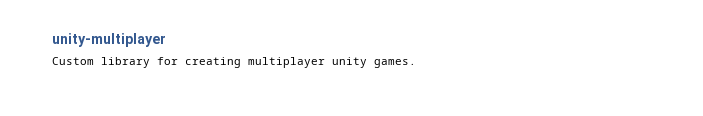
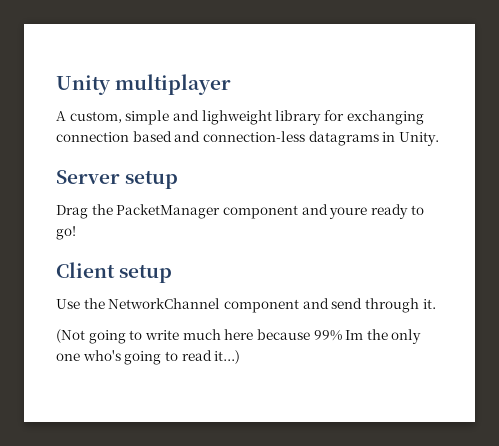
- unity-multiplayer
- Custom library for creating multiplayer unity games.
+ Unity multiplayer
+ A custom, simple and lighweight library for exchanging connection based and connection-less datagrams in Unity.
+ Server setup
+ Drag the PacketManager component and youre ready to go!
+ Client setup
+ Use the NetworkChannel component and send through it.
+ (Not going to write much here because 99% Im the only one who's going to read it...)

